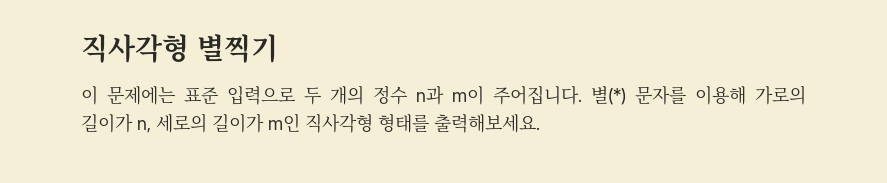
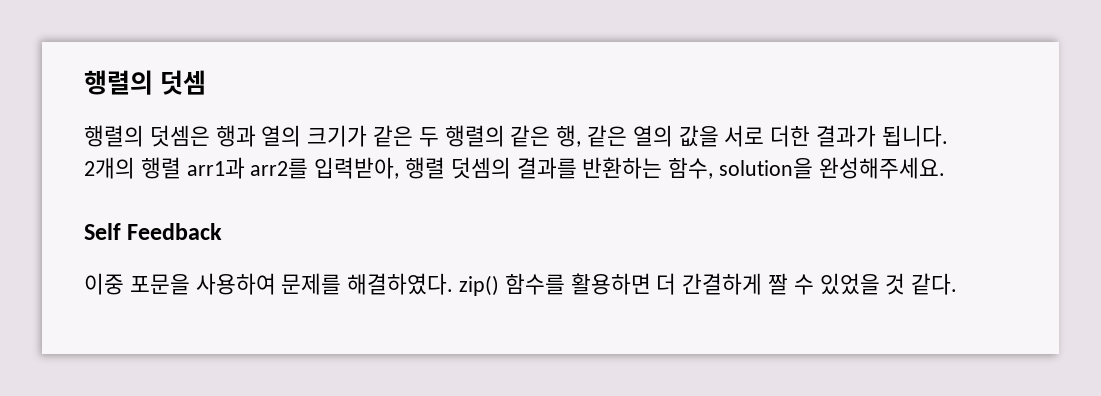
- 직사각형 별찍기
- 이 문제에는 표준 입력으로 두 개의 정수 n과 m이 주어집니다. 별(*) 문자를 이용해 가로의 길이가 n, 세로의 길이가 m인 직사각형 형태를 출력해보세요.
+ 행렬의 덧셈
+ 행렬의 덧셈은 행과 열의 크기가 같은 두 행렬의 같은 행, 같은 열의 값을 서로 더한 결과가 됩니다. 2개의 행렬 arr1과 arr2를 입력받아, 행렬 덧셈의 결과를 반환하는 함수, solution을 완성해주세요.
+ Self Feedback
+ 이중 포문을 사용하여 문제를 해결하였다. zip() 함수를 활용하면 더 간결하게 짤 수 있었을 것 같다.

